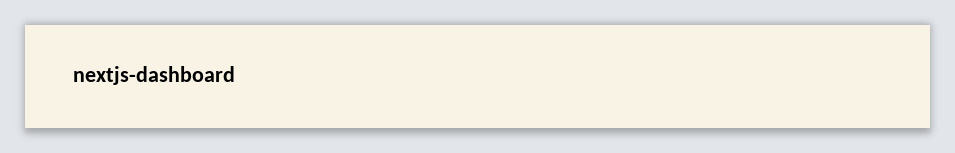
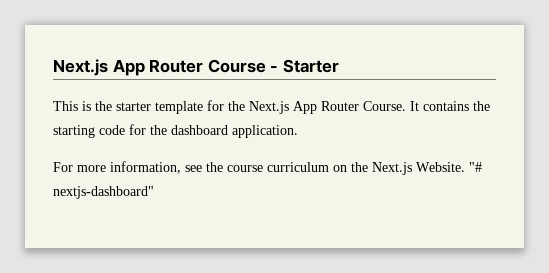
- nextjs-dashboard
+ Next.js App Router Course - Starter
+ This is the starter template for the Next.js App Router Course. It contains the starting code for the dashboard application.
+ For more information, see the course curriculum on the Next.js Website. "# nextjs-dashboard"

